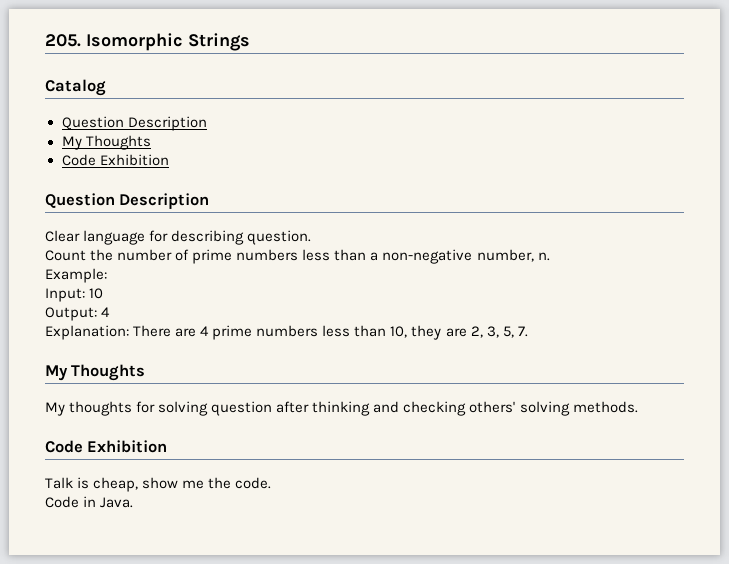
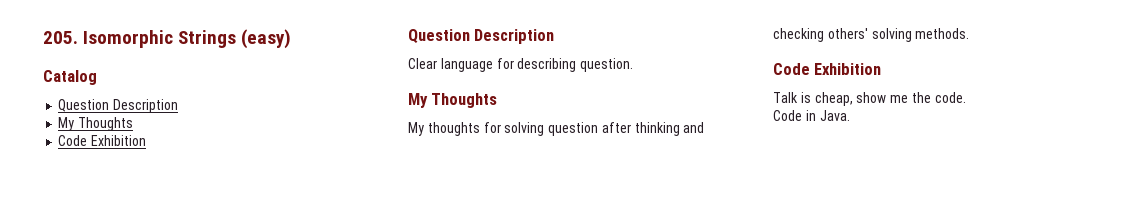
- 205. Isomorphic Strings
+ 205. Isomorphic Strings (easy)
- Count the number of prime numbers less than a non-negative number, n.
- Example:
- Input: 10
- Output: 4
- Explanation: There are 4 prime numbers less than 10, they are 2, 3, 5, 7.

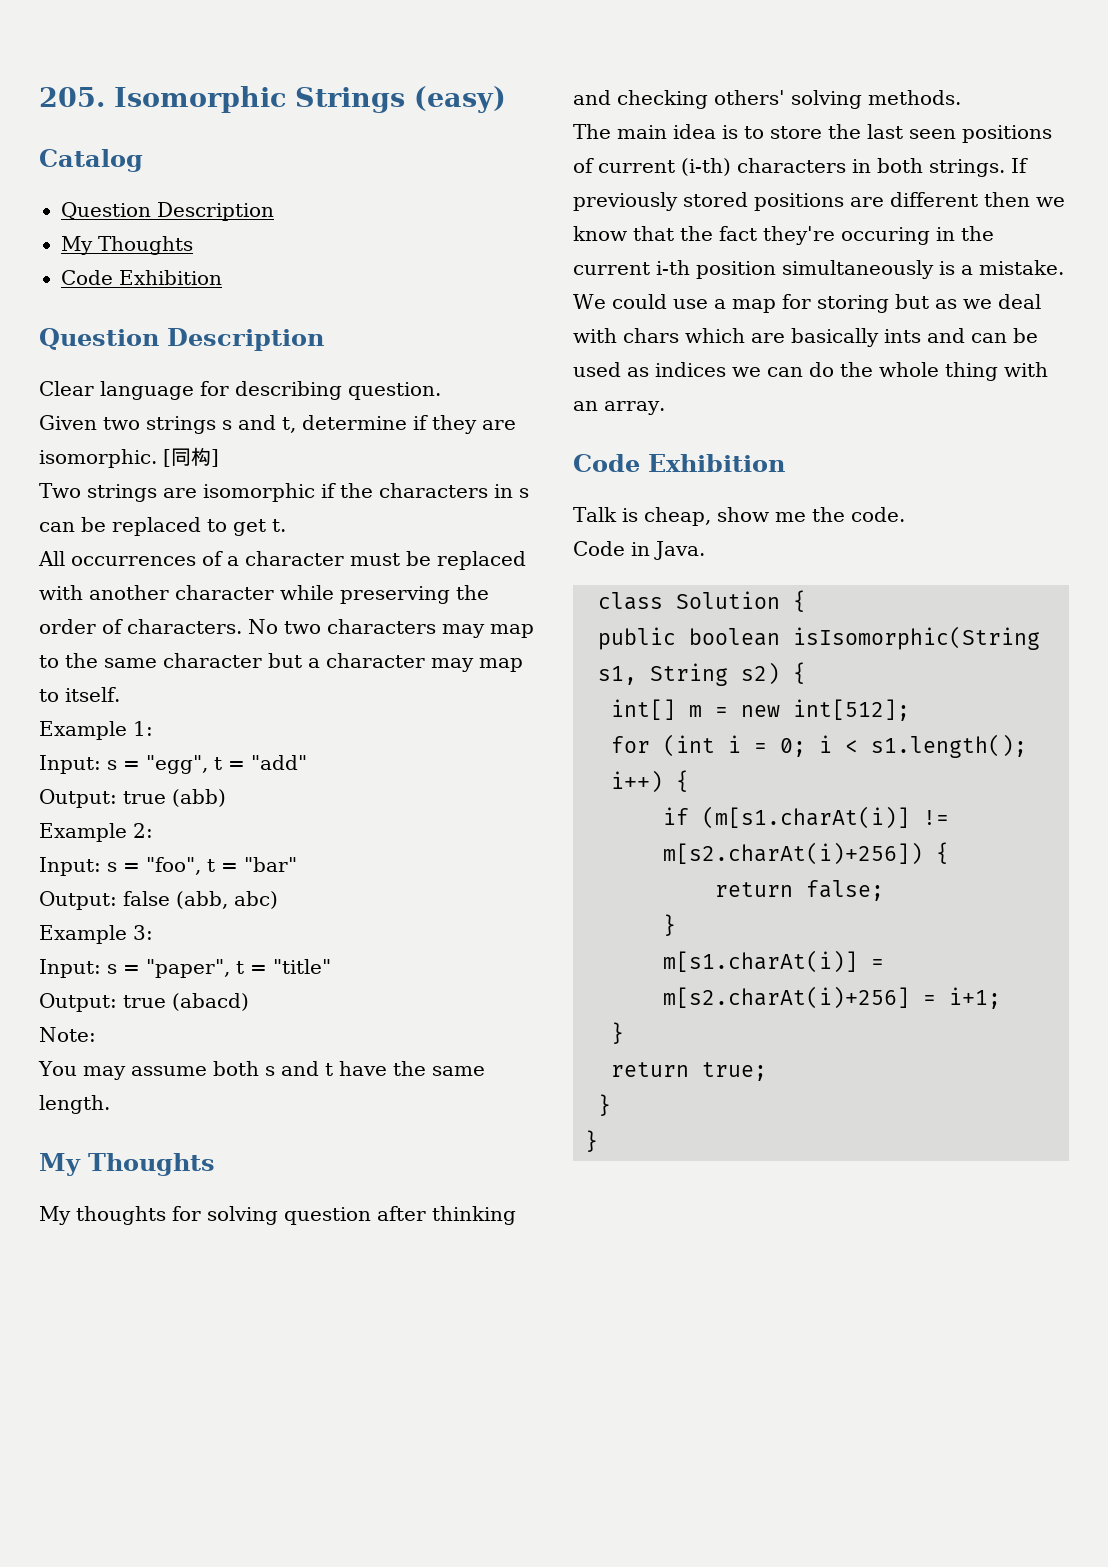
+ Given two strings s and t, determine if they are isomorphic. [同构]
+ Two strings are isomorphic if the characters in s can be replaced to get t.
+ All occurrences of a character must be replaced with another character while preserving the order of characters. No two characters may map to the same character but a character may map to itself.
+ Example 1:
+ Input: s = "egg", t = "add"
+ Output: true (abb)
+ Example 2:
+ Input: s = "foo", t = "bar"
+ Output: false (abb, abc)
+ Example 3:
+ Input: s = "paper", t = "title"
+ Output: true (abacd)
+ Note:
+ You may assume both s and t have the same length.
+ The main idea is to store the last seen positions of current (i-th) characters in both strings. If previously stored positions are different then we know that the fact they're occuring in the current i-th position simultaneously is a mistake. We could use a map for storing but as we deal with chars which are basically ints and can be used as indices we can do the whole thing with an array.
+ class Solution {
+ public boolean isIsomorphic(String s1, String s2) {
+ int[] m = new int[512];
+ for (int i = 0; i < s1.length(); i++) {
+ if (m[s1.charAt(i)] != m[s2.charAt(i)+256]) {
+ return false;
+ }
+ m[s1.charAt(i)] = m[s2.charAt(i)+256] = i+1;
+ }
+ return true;
+ }
+ }

